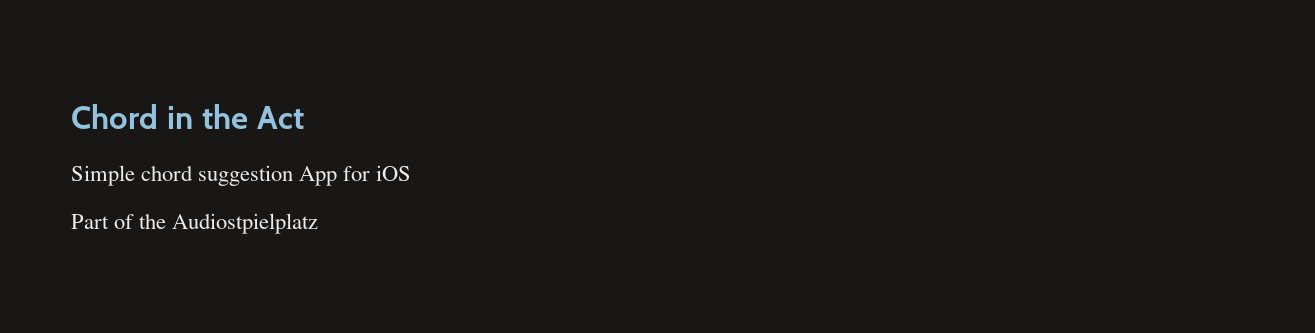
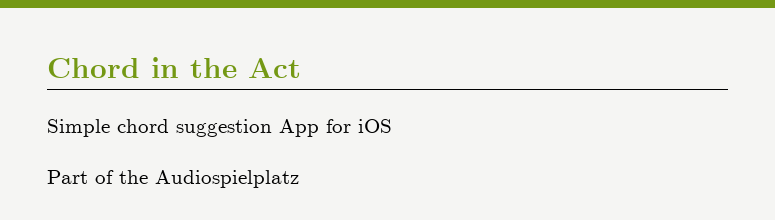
- Part of the Audiostpielplatz
+ Part of the Audiospielplatz

